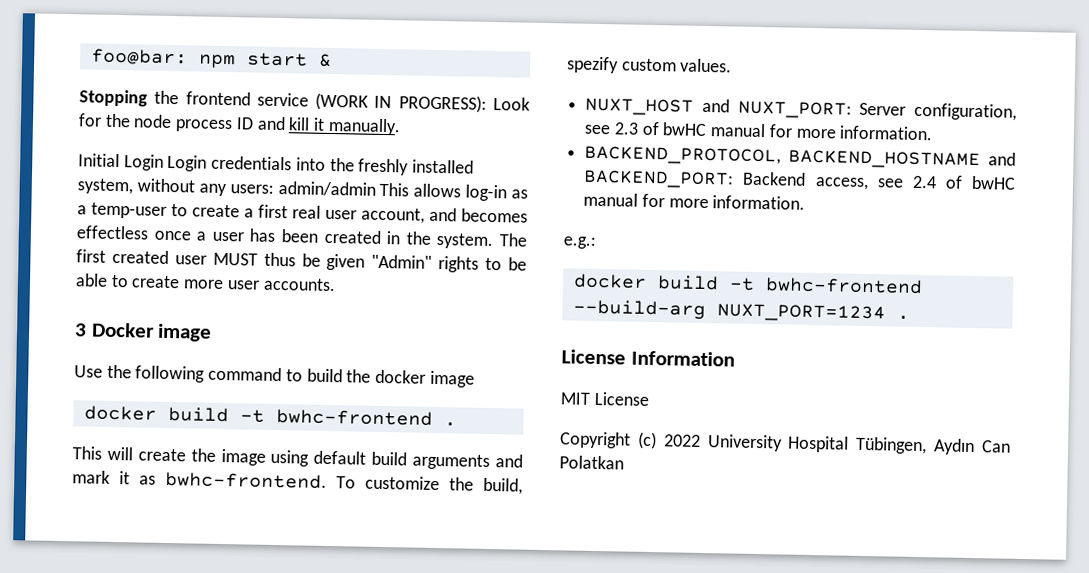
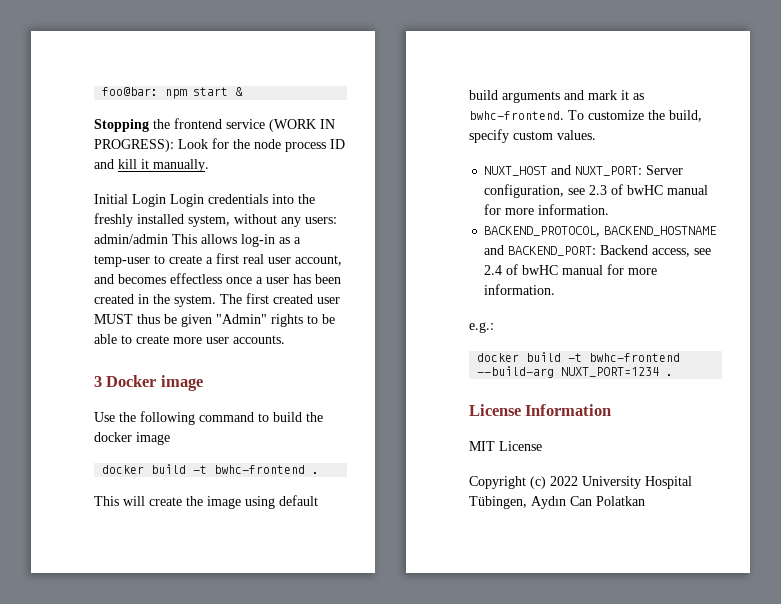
- To customize the build, spezify custom values.
+ To customize the build, specify custom values.

